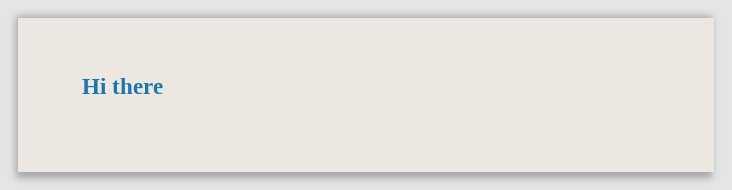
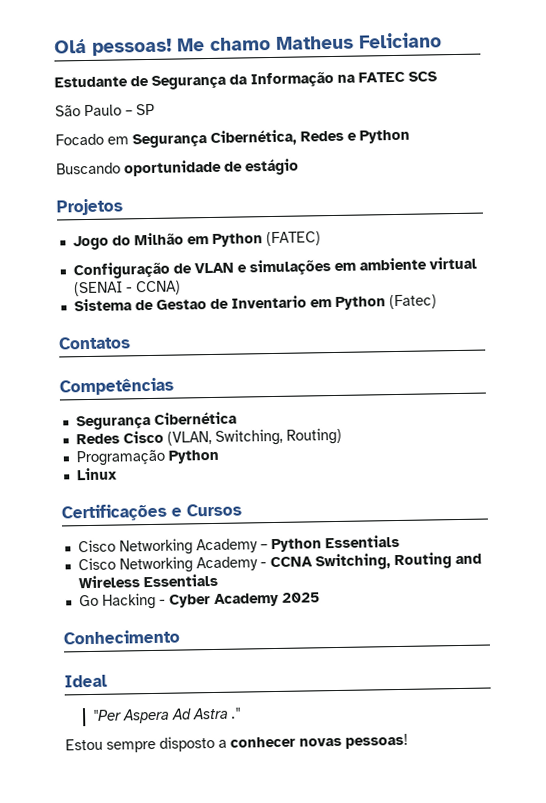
- Hi there
+ Olá pessoas! Me chamo Matheus Feliciano
+ Estudante de Segurança da Informação na FATEC SCS
+ São Paulo – SP
+ Focado em Segurança Cibernética, Redes e Python
+ Buscando oportunidade de estágio
+ Projetos
+ Jogo do Milhão em Python (FATEC)
+ Configuração de VLAN e simulações em ambiente virtual (SENAI - CCNA)
+ Sistema de Gestao de Inventario em Python (Fatec)
+ Contatos
+ Competências
+ Segurança Cibernética
+ Redes Cisco (VLAN, Switching, Routing)
+ Programação Python
+ Linux
+ Certificações e Cursos
+ Cisco Networking Academy – Python Essentials
+ Cisco Networking Academy - CCNA Switching, Routing and Wireless Essentials
+ Go Hacking - Cyber Academy 2025
+ Conhecimento
+ Ideal
+ "Per Aspera Ad Astra ."
+ Estou sempre disposto a conhecer novas pessoas!

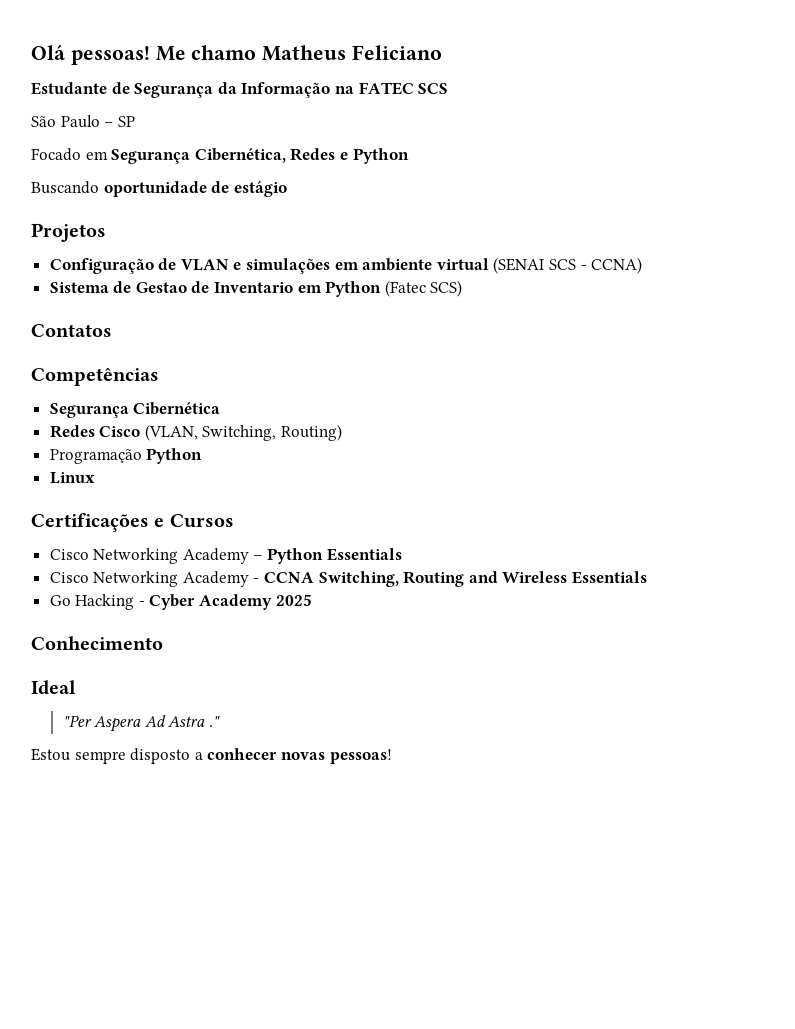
- Jogo do Milhão em Python (FATEC)
- Configuração de VLAN e simulações em ambiente virtual (SENAI - CCNA)
+ Configuração de VLAN e simulações em ambiente virtual (SENAI SCS - CCNA)
- Sistema de Gestao de Inventario em Python (Fatec)
+ Sistema de Gestao de Inventario em Python (Fatec SCS)

